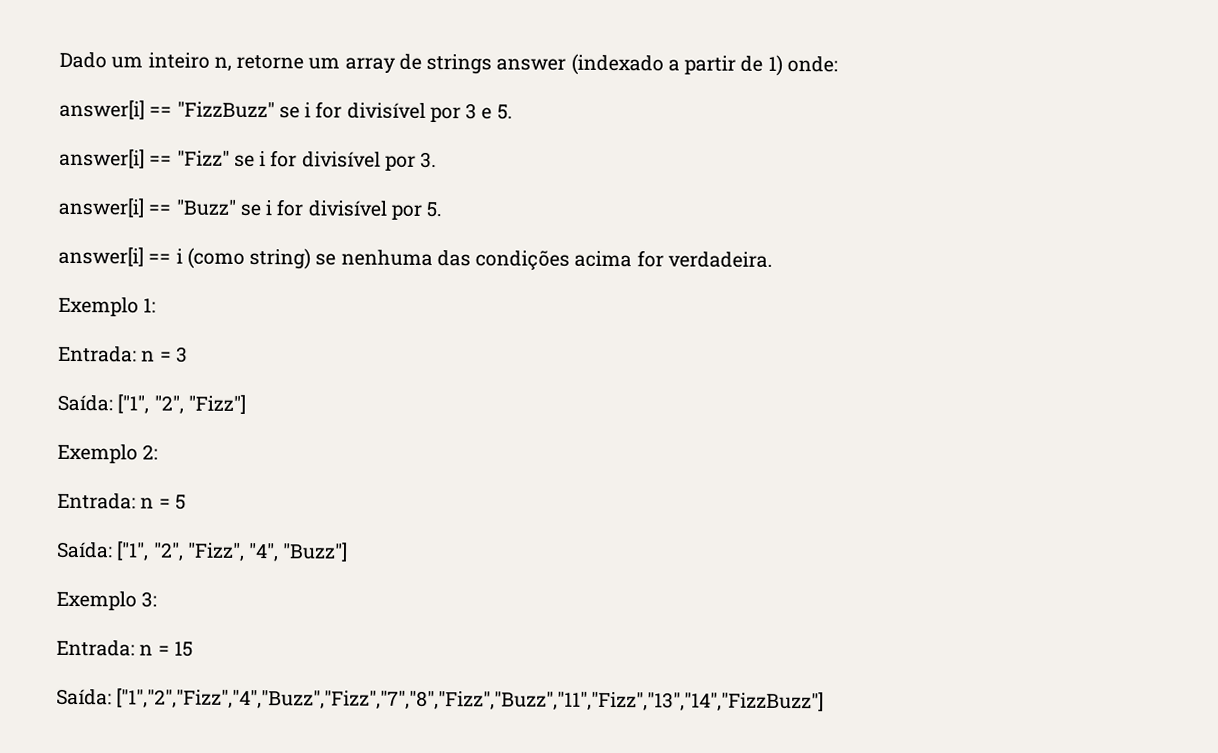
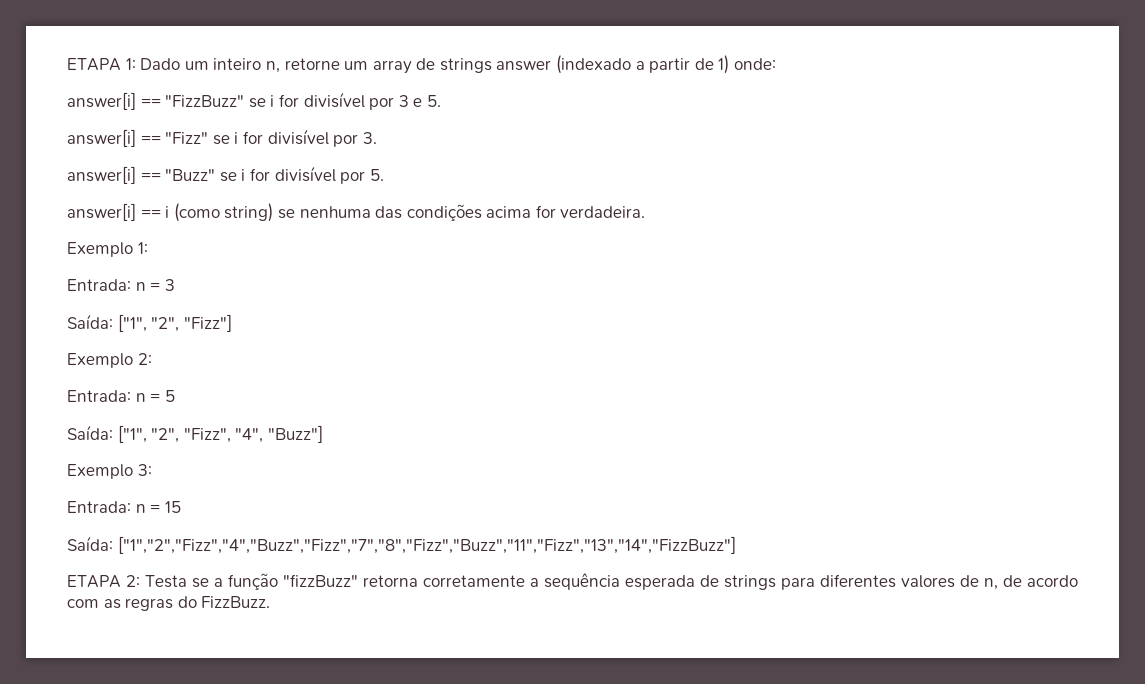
- Dado um inteiro n, retorne um array de strings answer (indexado a partir de 1) onde:
+ ETAPA 1: Dado um inteiro n, retorne um array de strings answer (indexado a partir de 1) onde:
+ ETAPA 2: Testa se a função "fizzBuzz" retorna corretamente a sequência esperada de strings para diferentes valores de n, de acordo com as regras do FizzBuzz.

